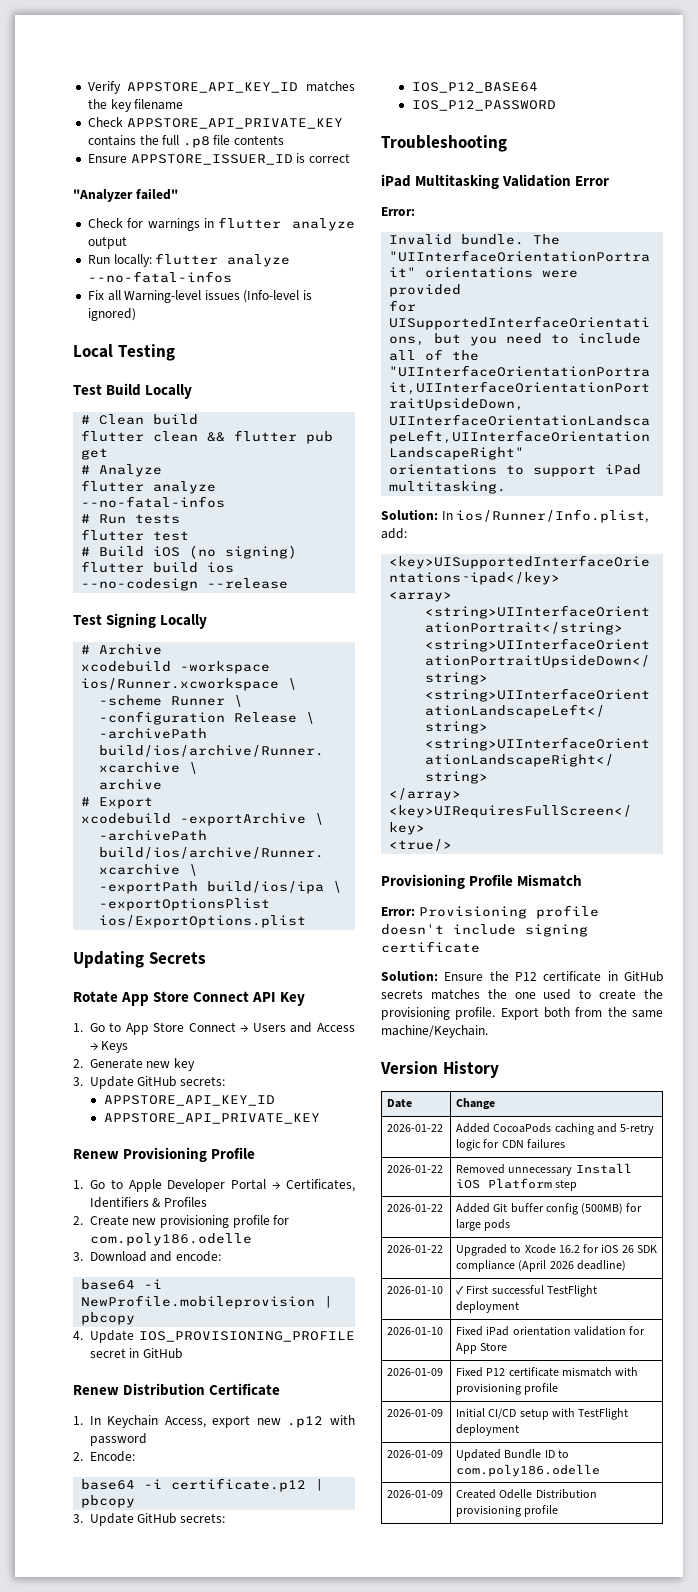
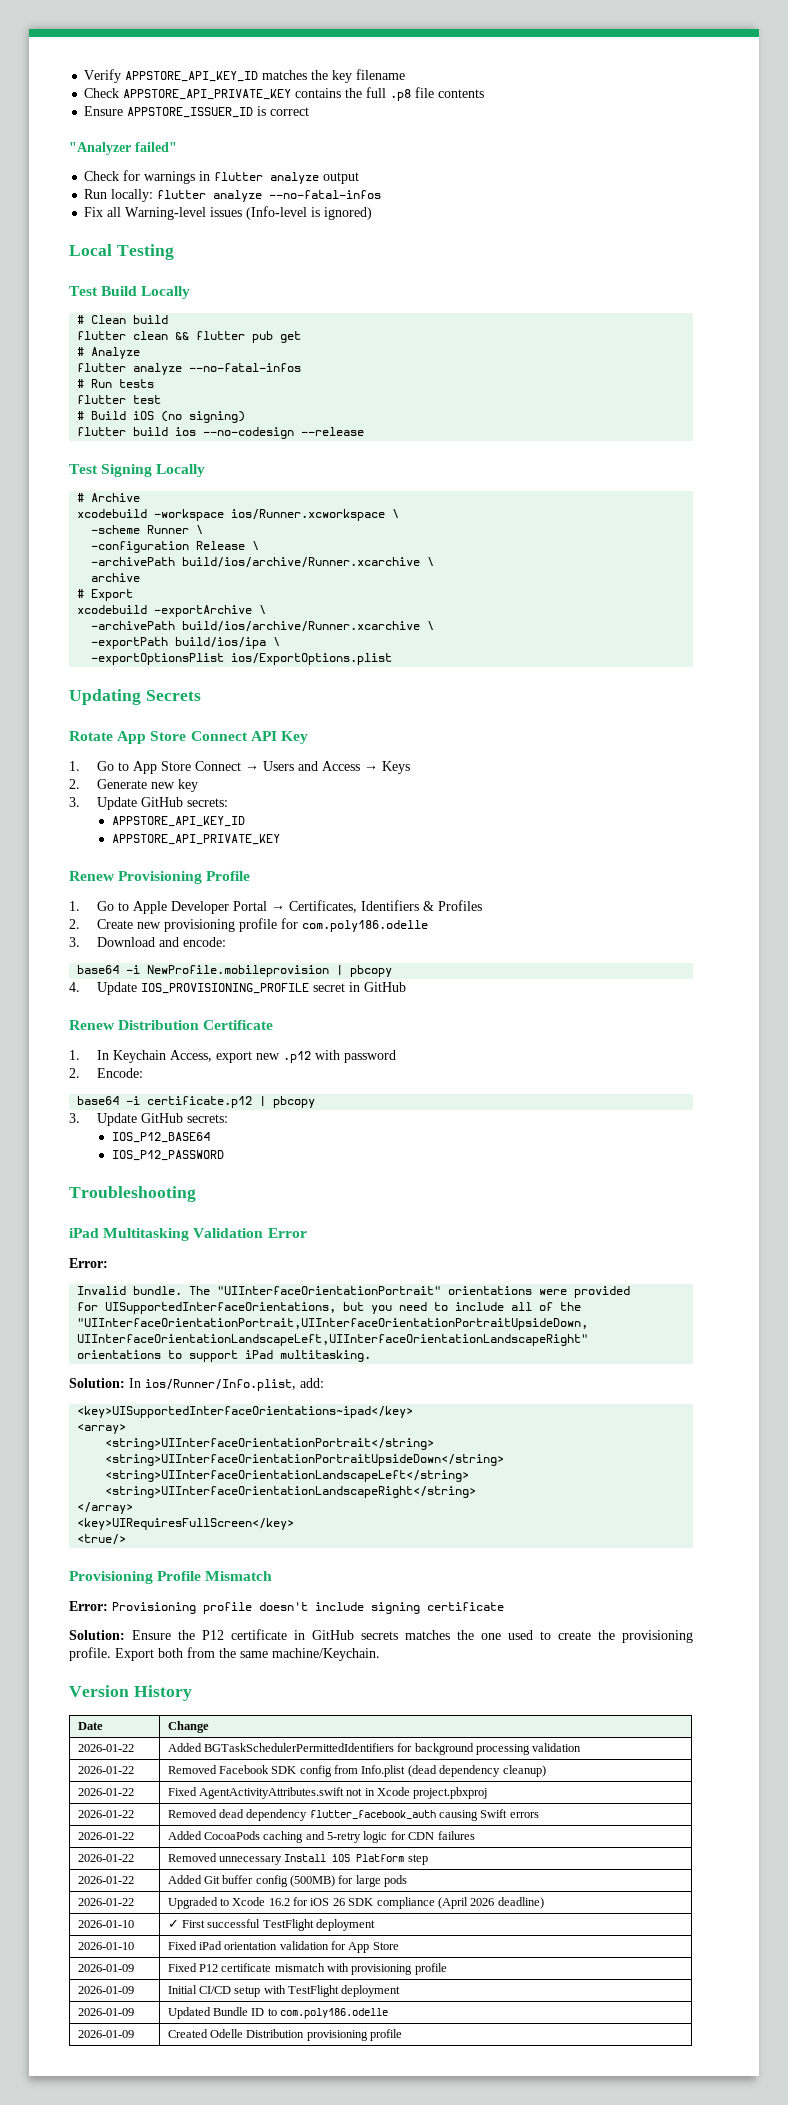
+ 2026-01-22 | Added BGTaskSchedulerPermittedIdentifiers for background processing validation
+ 2026-01-22 | Removed Facebook SDK config from Info.plist (dead dependency cleanup)
+ 2026-01-22 | Fixed AgentActivityAttributes.swift not in Xcode project.pbxproj
+ 2026-01-22 | Removed dead dependency flutter_facebook_auth causing Swift errors

